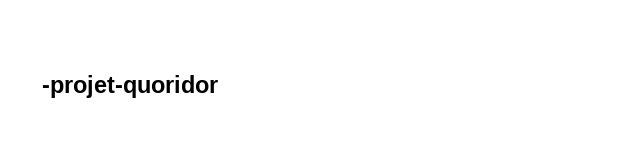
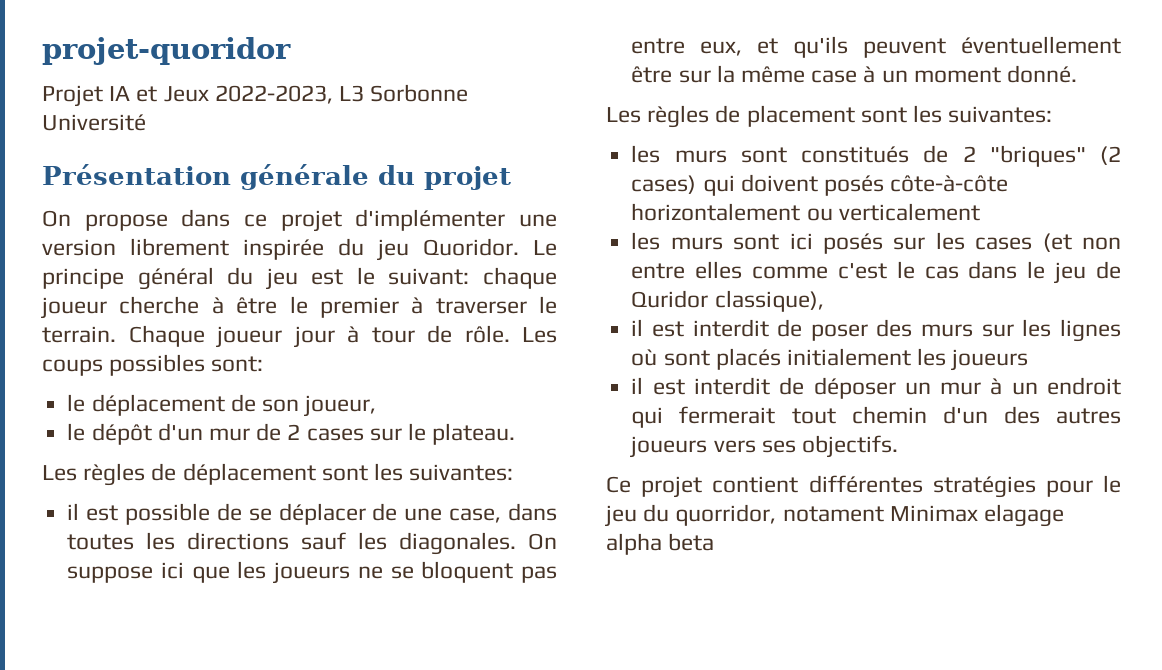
- -projet-quoridor
+ projet-quoridor
+ Projet IA et Jeux 2022-2023, L3 Sorbonne Université
+ Présentation générale du projet
+ On propose dans ce projet d'implémenter une version librement inspirée du jeu Quoridor. Le principe général du jeu est le suivant: chaque joueur cherche à être le premier à traverser le terrain. Chaque joueur jour à tour de rôle. Les coups possibles sont:
+ le déplacement de son joueur,
+ le dépôt d'un mur de 2 cases sur le plateau.
+ Les règles de déplacement sont les suivantes:
+ il est possible de se déplacer de une case, dans toutes les directions sauf les diagonales. On suppose ici que les joueurs ne se bloquent pas entre eux, et qu'ils peuvent éventuellement être sur la même case à un moment donné.
+ Les règles de placement sont les suivantes:
+ les murs sont constitués de 2 "briques" (2 cases) qui doivent posés côte-à-côte horizontalement ou verticalement
+ les murs sont ici posés sur les cases (et non entre elles comme c'est le cas dans le jeu de Quridor classique),
+ il est interdit de poser des murs sur les lignes où sont placés initialement les joueurs
+ il est interdit de déposer un mur à un endroit qui fermerait tout chemin d'un des autres joueurs vers ses objectifs.
+ Ce projet contient différentes stratégies pour le jeu du quorridor, notament Minimax elagage alpha beta

